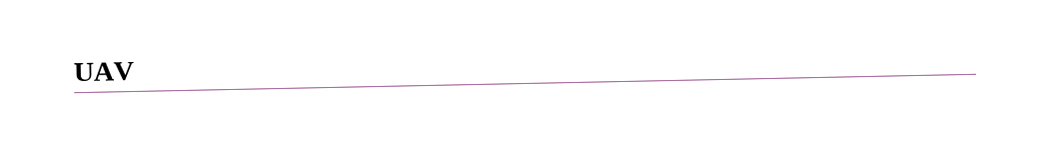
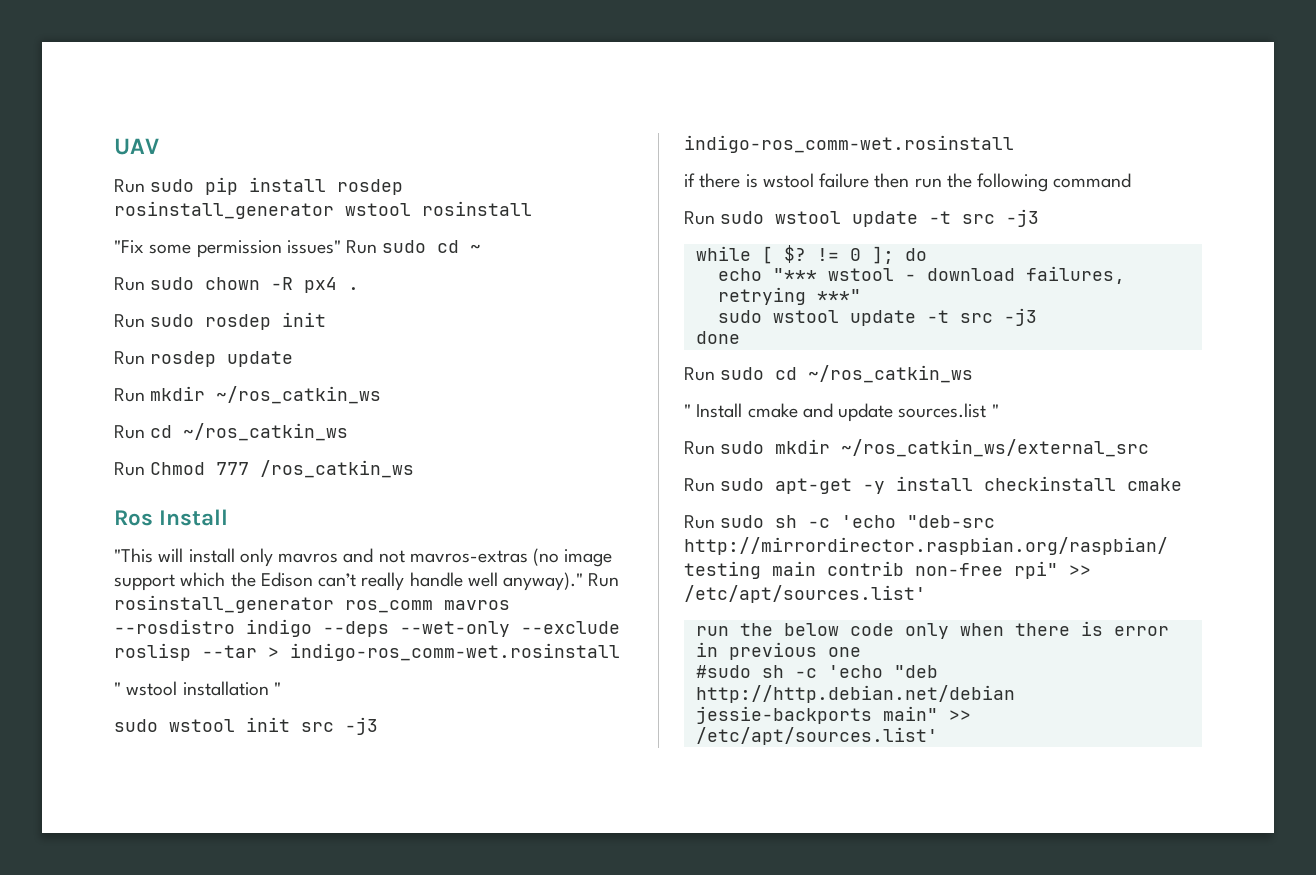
+ Run sudo pip install rosdep rosinstall_generator wstool rosinstall
+ "Fix some permission issues" Run sudo cd ~
+ Run sudo chown -R px4 .
+ Run sudo rosdep init
+ Run rosdep update
+ Run mkdir ~/ros_catkin_ws
+ Run cd ~/ros_catkin_ws
+ Run Chmod 777 /ros_catkin_ws
+ Ros Install
+ "This will install only mavros and not mavros-extras (no image support which the Edison can’t really handle well anyway)." Run rosinstall_generator ros_comm mavros --rosdistro indigo --deps --wet-only --exclude roslisp --tar > indigo-ros_comm-wet.rosinstall
+ " wstool installation "
+ sudo wstool init src -j3 indigo-ros_comm-wet.rosinstall
+ if there is wstool failure then run the following command
+ Run sudo wstool update -t src -j3
+ while [ $? != 0 ]; do
+ echo "*** wstool - download failures, retrying ***"
+ sudo wstool update -t src -j3
+ done
+ Run sudo cd ~/ros_catkin_ws
+ " Install cmake and update sources.list "
+ Run sudo mkdir ~/ros_catkin_ws/external_src
+ Run sudo apt-get -y install checkinstall cmake
+ Run sudo sh -c 'echo "deb-src http://mirrordirector.raspbian.org/raspbian/ testing main contrib non-free rpi" >> /etc/apt/sources.list'
+ run the below code only when there is error in previous one
+ #sudo sh -c 'echo "deb http://http.debian.net/debian jessie-backports main" >> /etc/apt/sources.list'

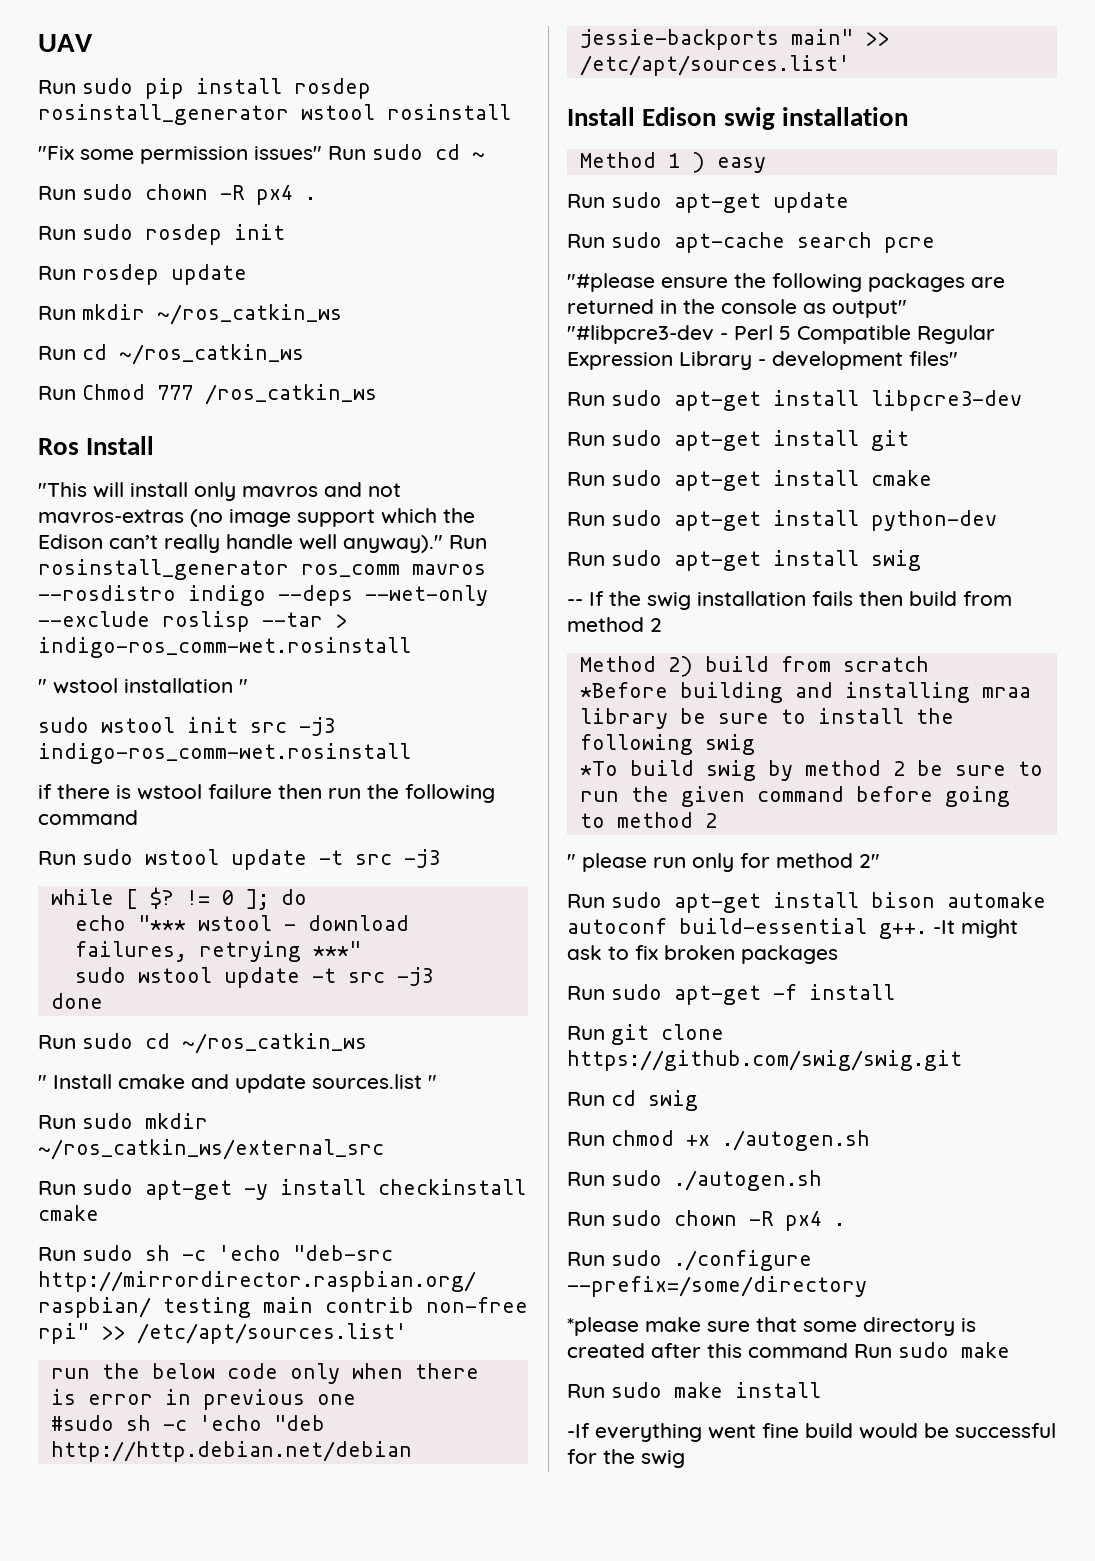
+ Install Edison swig installation
+ Method 1 ) easy
+ Run sudo apt-get update
+ Run sudo apt-cache search pcre
+ "#please ensure the following packages are returned in the console as output" "#libpcre3-dev - Perl 5 Compatible Regular Expression Library - development files"
+ Run sudo apt-get install libpcre3-dev
+ Run sudo apt-get install git
+ Run sudo apt-get install cmake
+ Run sudo apt-get install python-dev
+ Run sudo apt-get install swig
+ -- If the swig installation fails then build from method 2
+ Method 2) build from scratch
+ *Before building and installing mraa library be sure to install the following swig
+ *To build swig by method 2 be sure to run the given command before going to method 2
+ " please run only for method 2"
+ Run sudo apt-get install bison automake autoconf build-essential g++. -It might ask to fix broken packages
+ Run sudo apt-get -f install
+ Run git clone https://github.com/swig/swig.git
+ Run cd swig
+ Run chmod +x ./autogen.sh
+ Run sudo ./autogen.sh
+ Run sudo chown -R px4 .
+ Run sudo ./configure --prefix=/some/directory
+ *please make sure that some directory is created after this command Run sudo make
+ Run sudo make install
+ -If everything went fine build would be successful for the swig

